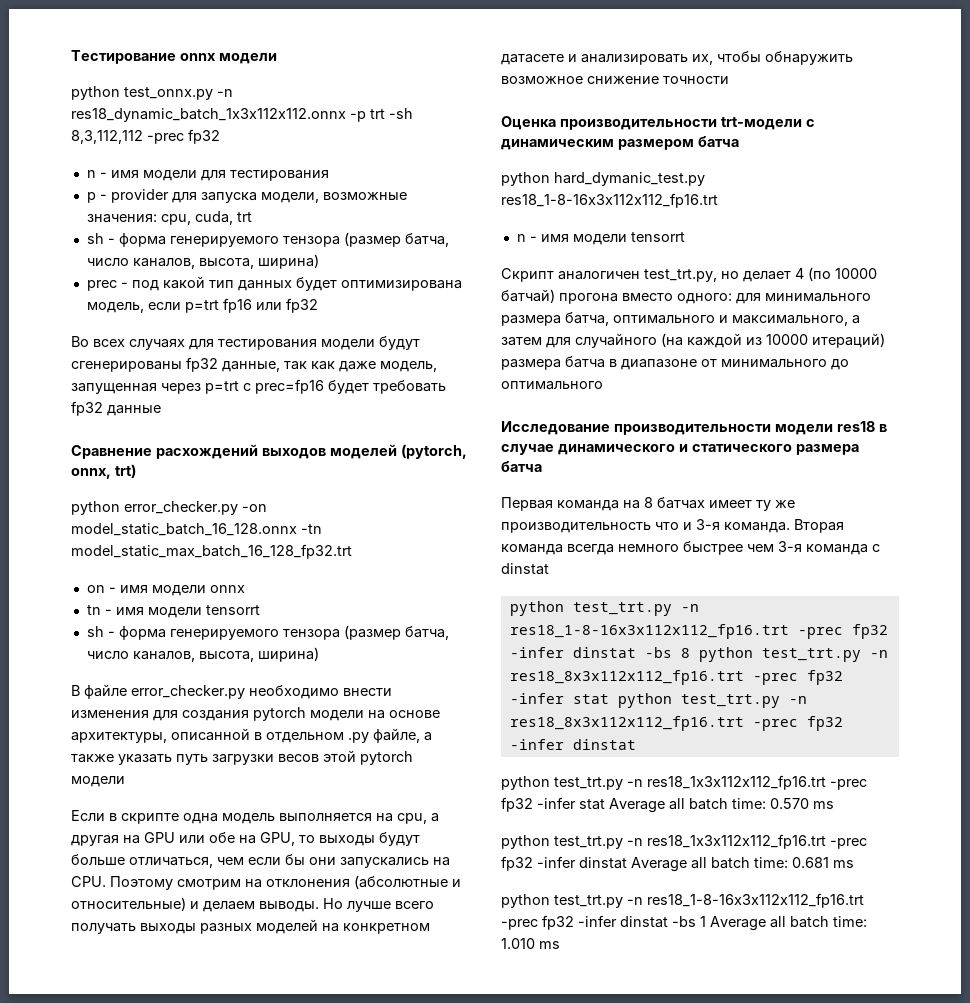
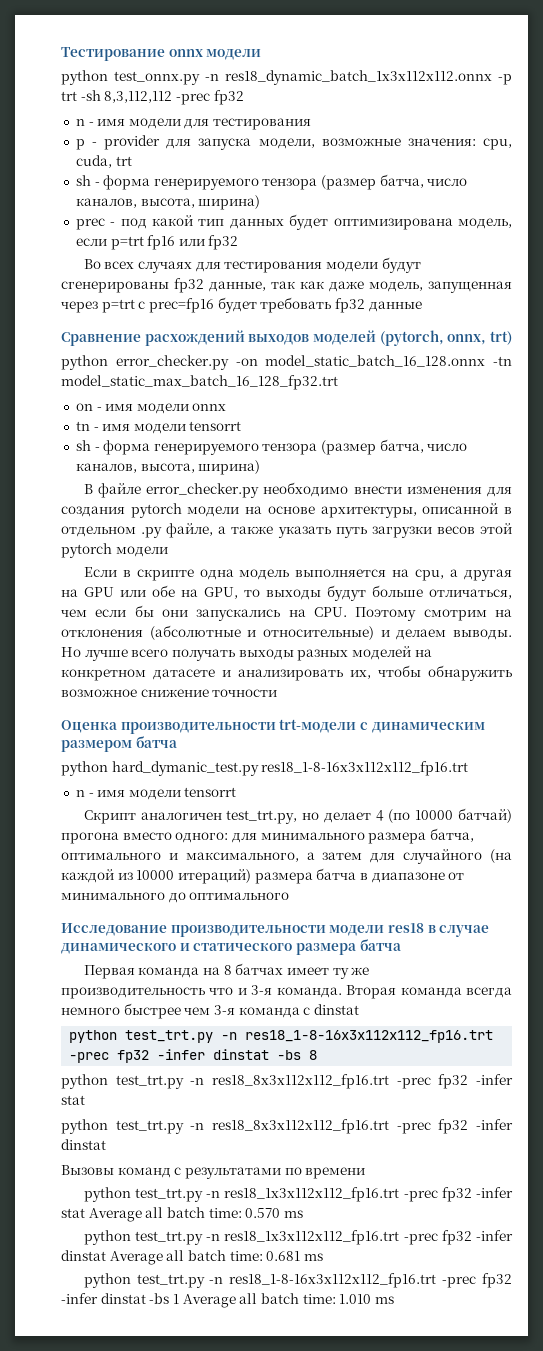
- python test_trt.py -n res18_1-8-16x3x112x112_fp16.trt -prec fp32 -infer dinstat -bs 8 python test_trt.py -n res18_8x3x112x112_fp16.trt -prec fp32 -infer stat python test_trt.py -n res18_8x3x112x112_fp16.trt -prec fp32 -infer dinstat
+ python test_trt.py -n res18_1-8-16x3x112x112_fp16.trt -prec fp32 -infer dinstat -bs 8
+ python test_trt.py -n res18_8x3x112x112_fp16.trt -prec fp32 -infer stat
+ python test_trt.py -n res18_8x3x112x112_fp16.trt -prec fp32 -infer dinstat
+ Вызовы команд с результатами по времени

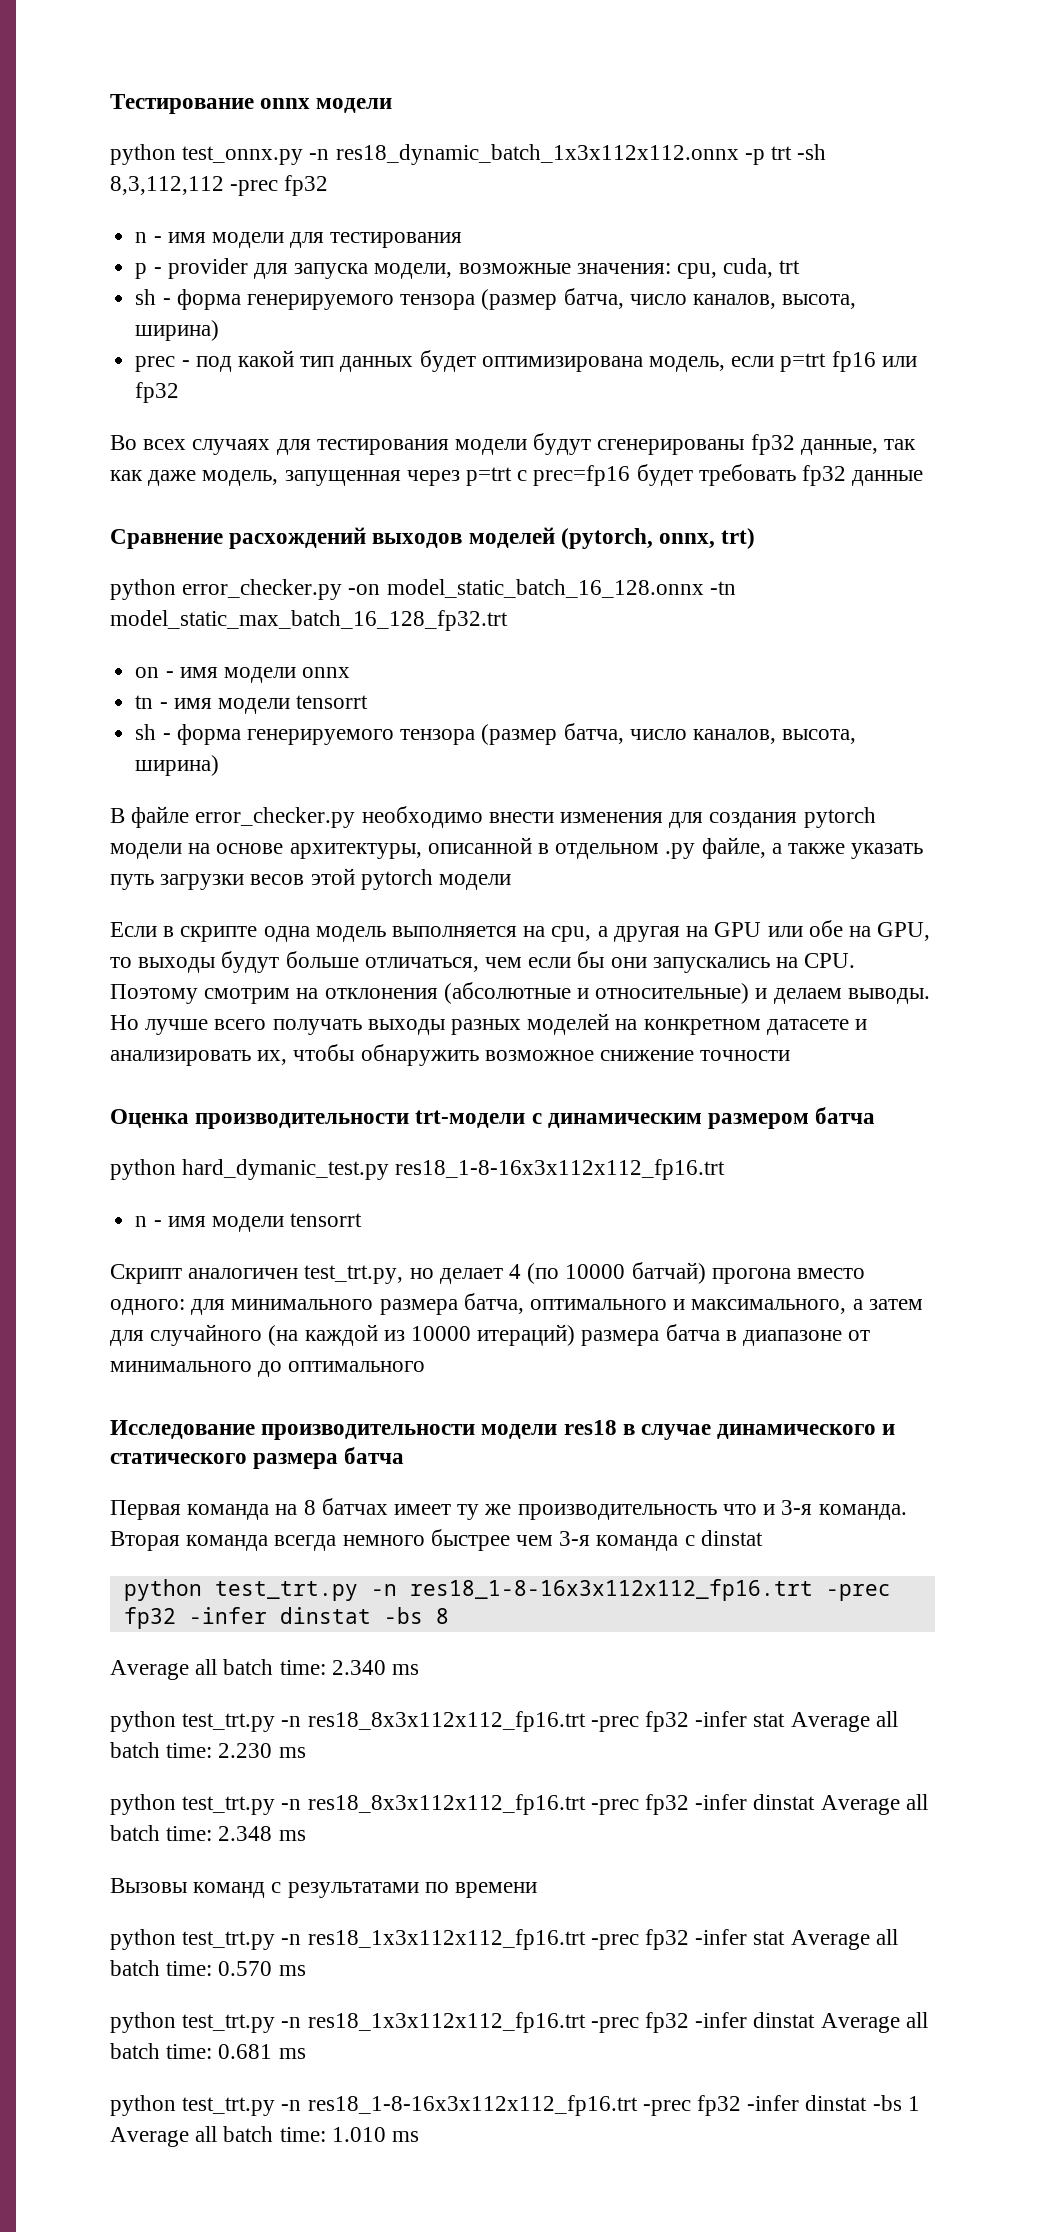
+ Average all batch time: 2.340 ms
- python test_trt.py -n res18_8x3x112x112_fp16.trt -prec fp32 -infer stat
+ python test_trt.py -n res18_8x3x112x112_fp16.trt -prec fp32 -infer stat Average all batch time: 2.230 ms
- python test_trt.py -n res18_8x3x112x112_fp16.trt -prec fp32 -infer dinstat
+ python test_trt.py -n res18_8x3x112x112_fp16.trt -prec fp32 -infer dinstat Average all batch time: 2.348 ms

